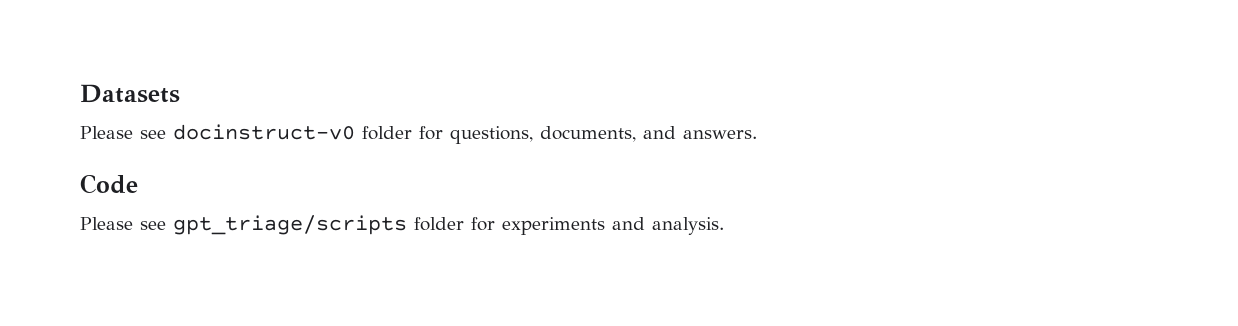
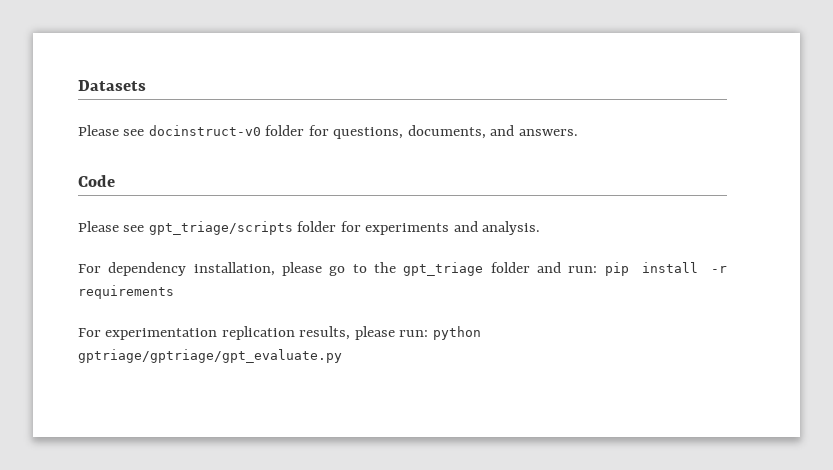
+ For dependency installation, please go to the gpt_triage folder and run: pip install -r requirements
+ For experimentation replication results, please run: python gptriage/gptriage/gpt_evaluate.py

